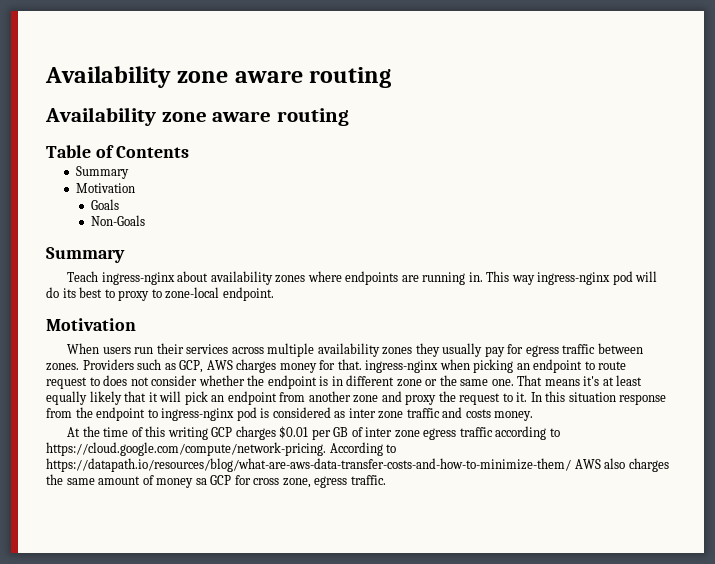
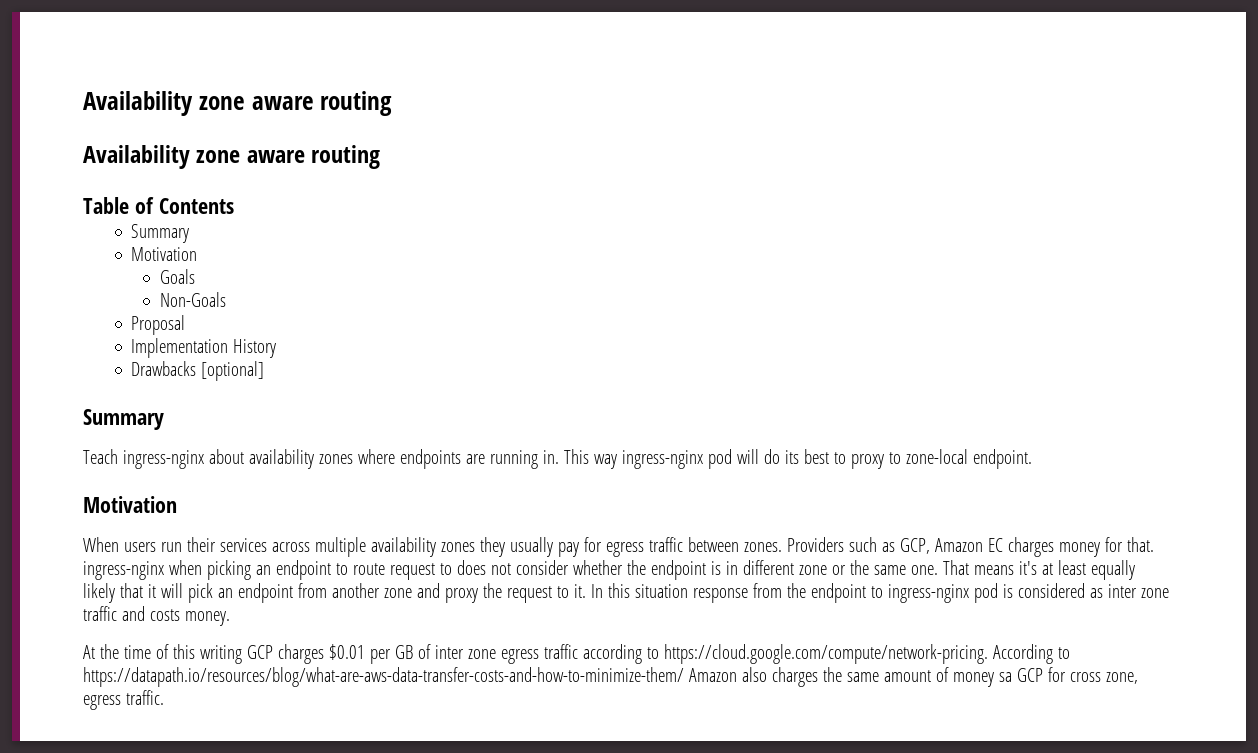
+ Proposal
+ Implementation History
+ Drawbacks [optional]
- Providers such as GCP, AWS charges money for that. ingress-nginx when picking an endpoint to route request to does not consider whether the endpoint is in different zone or the same one.
+ Providers such as GCP, Amazon EC charges money for that. ingress-nginx when picking an endpoint to route request to does not consider whether the endpoint is in different zone or the same one.
- At the time of this writing GCP charges $0.01 per GB of inter zone egress traffic according to https://cloud.google.com/compute/network-pricing. According to https://datapath.io/resources/blog/what-are-aws-data-transfer-costs-and-how-to-minimize-them/ AWS also charges the same amount of money sa GCP for cross zone, egress traffic.
+ At the time of this writing GCP charges $0.01 per GB of inter zone egress traffic according to https://cloud.google.com/compute/network-pricing. According to https://datapath.io/resources/blog/what-are-aws-data-transfer-costs-and-how-to-minimize-them/ Amazon also charges the same amount of money sa GCP for cross zone, egress traffic.

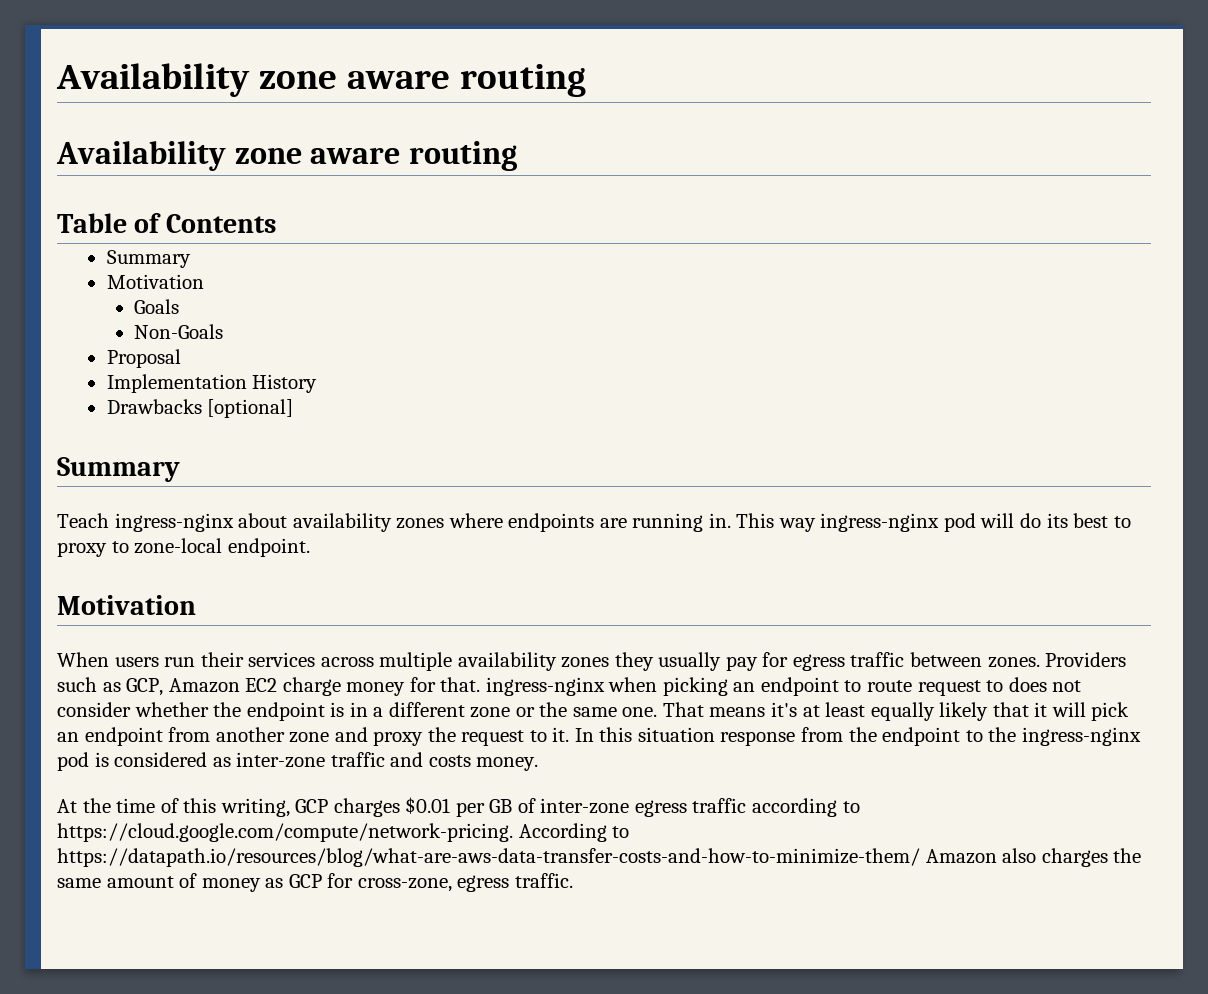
- Providers such as GCP, Amazon EC charges money for that. ingress-nginx when picking an endpoint to route request to does not consider whether the endpoint is in different zone or the same one.
+ Providers such as GCP, Amazon EC2 charge money for that. ingress-nginx when picking an endpoint to route request to does not consider whether the endpoint is in a different zone or the same one.
- In this situation response from the endpoint to ingress-nginx pod is considered as inter zone traffic and costs money.
+ In this situation response from the endpoint to the ingress-nginx pod is considered as inter-zone traffic and costs money.
- At the time of this writing GCP charges $0.01 per GB of inter zone egress traffic according to https://cloud.google.com/compute/network-pricing. According to https://datapath.io/resources/blog/what-are-aws-data-transfer-costs-and-how-to-minimize-them/ Amazon also charges the same amount of money sa GCP for cross zone, egress traffic.
+ At the time of this writing, GCP charges $0.01 per GB of inter-zone egress traffic according to https://cloud.google.com/compute/network-pricing. According to https://datapath.io/resources/blog/what-are-aws-data-transfer-costs-and-how-to-minimize-them/ Amazon also charges the same amount of money as GCP for cross-zone, egress traffic.

